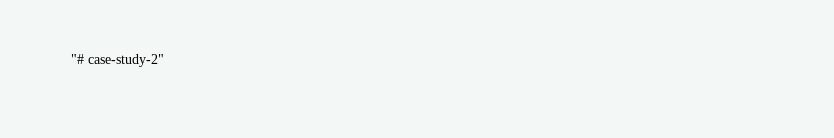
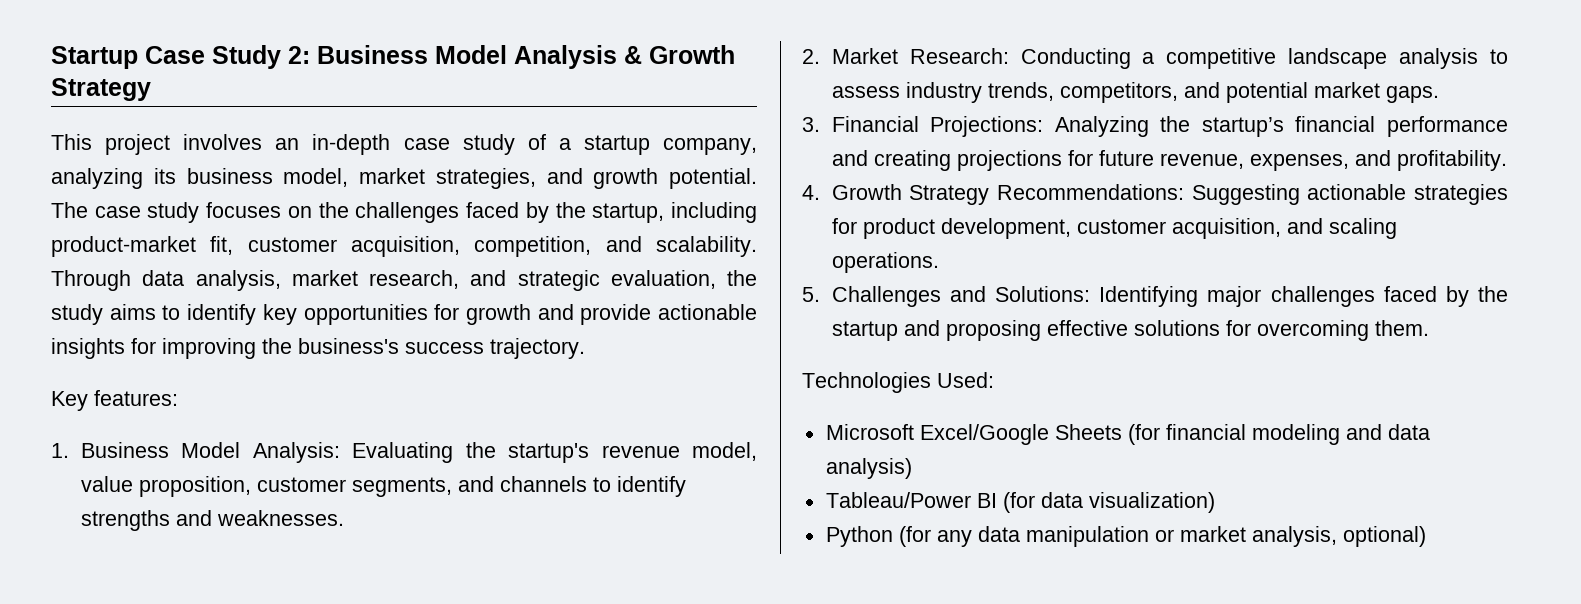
- "# case-study-2"
+ Startup Case Study 2: Business Model Analysis & Growth Strategy
+ This project involves an in-depth case study of a startup company, analyzing its business model, market strategies, and growth potential. The case study focuses on the challenges faced by the startup, including product-market fit, customer acquisition, competition, and scalability. Through data analysis, market research, and strategic evaluation, the study aims to identify key opportunities for growth and provide actionable insights for improving the business's success trajectory.
+ Key features:
+ 1. Business Model Analysis: Evaluating the startup's revenue model, value proposition, customer segments, and channels to identify strengths and weaknesses.
+ 2. Market Research: Conducting a competitive landscape analysis to assess industry trends, competitors, and potential market gaps.
+ 3. Financial Projections: Analyzing the startup’s financial performance and creating projections for future revenue, expenses, and profitability.
+ 4. Growth Strategy Recommendations: Suggesting actionable strategies for product development, customer acquisition, and scaling operations.
+ 5. Challenges and Solutions: Identifying major challenges faced by the startup and proposing effective solutions for overcoming them.
+ Technologies Used:
+ Microsoft Excel/Google Sheets (for financial modeling and data analysis)
+ Tableau/Power BI (for data visualization)
+ Python (for any data manipulation or market analysis, optional)

